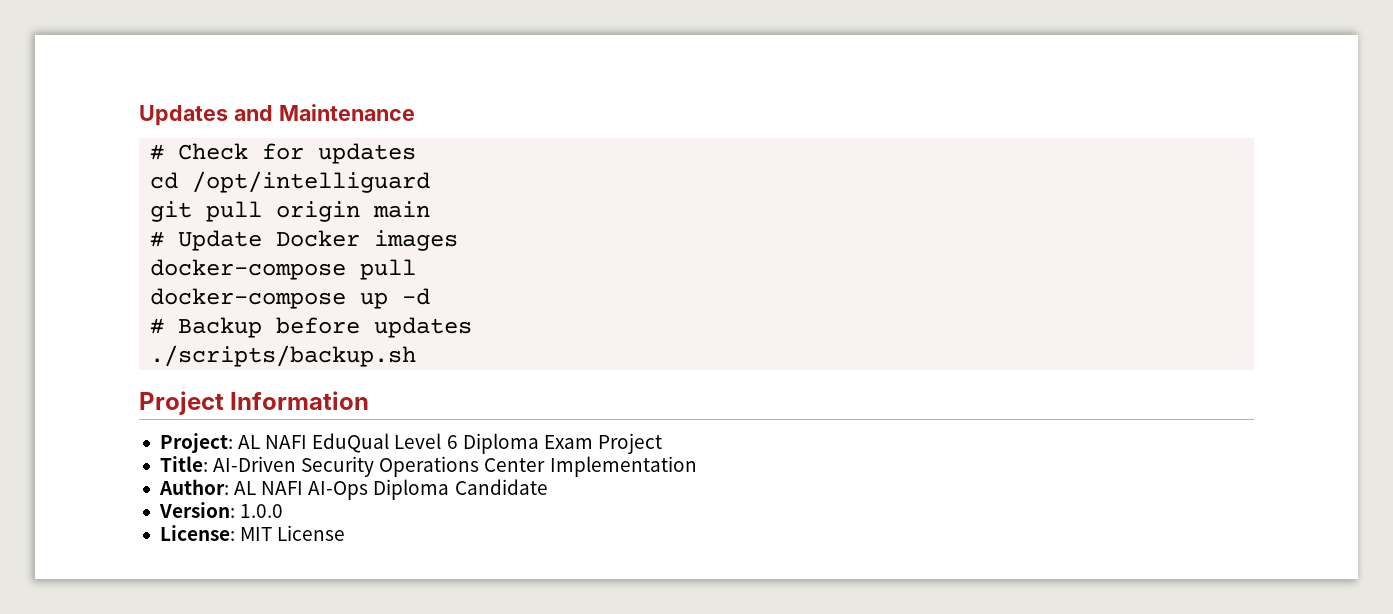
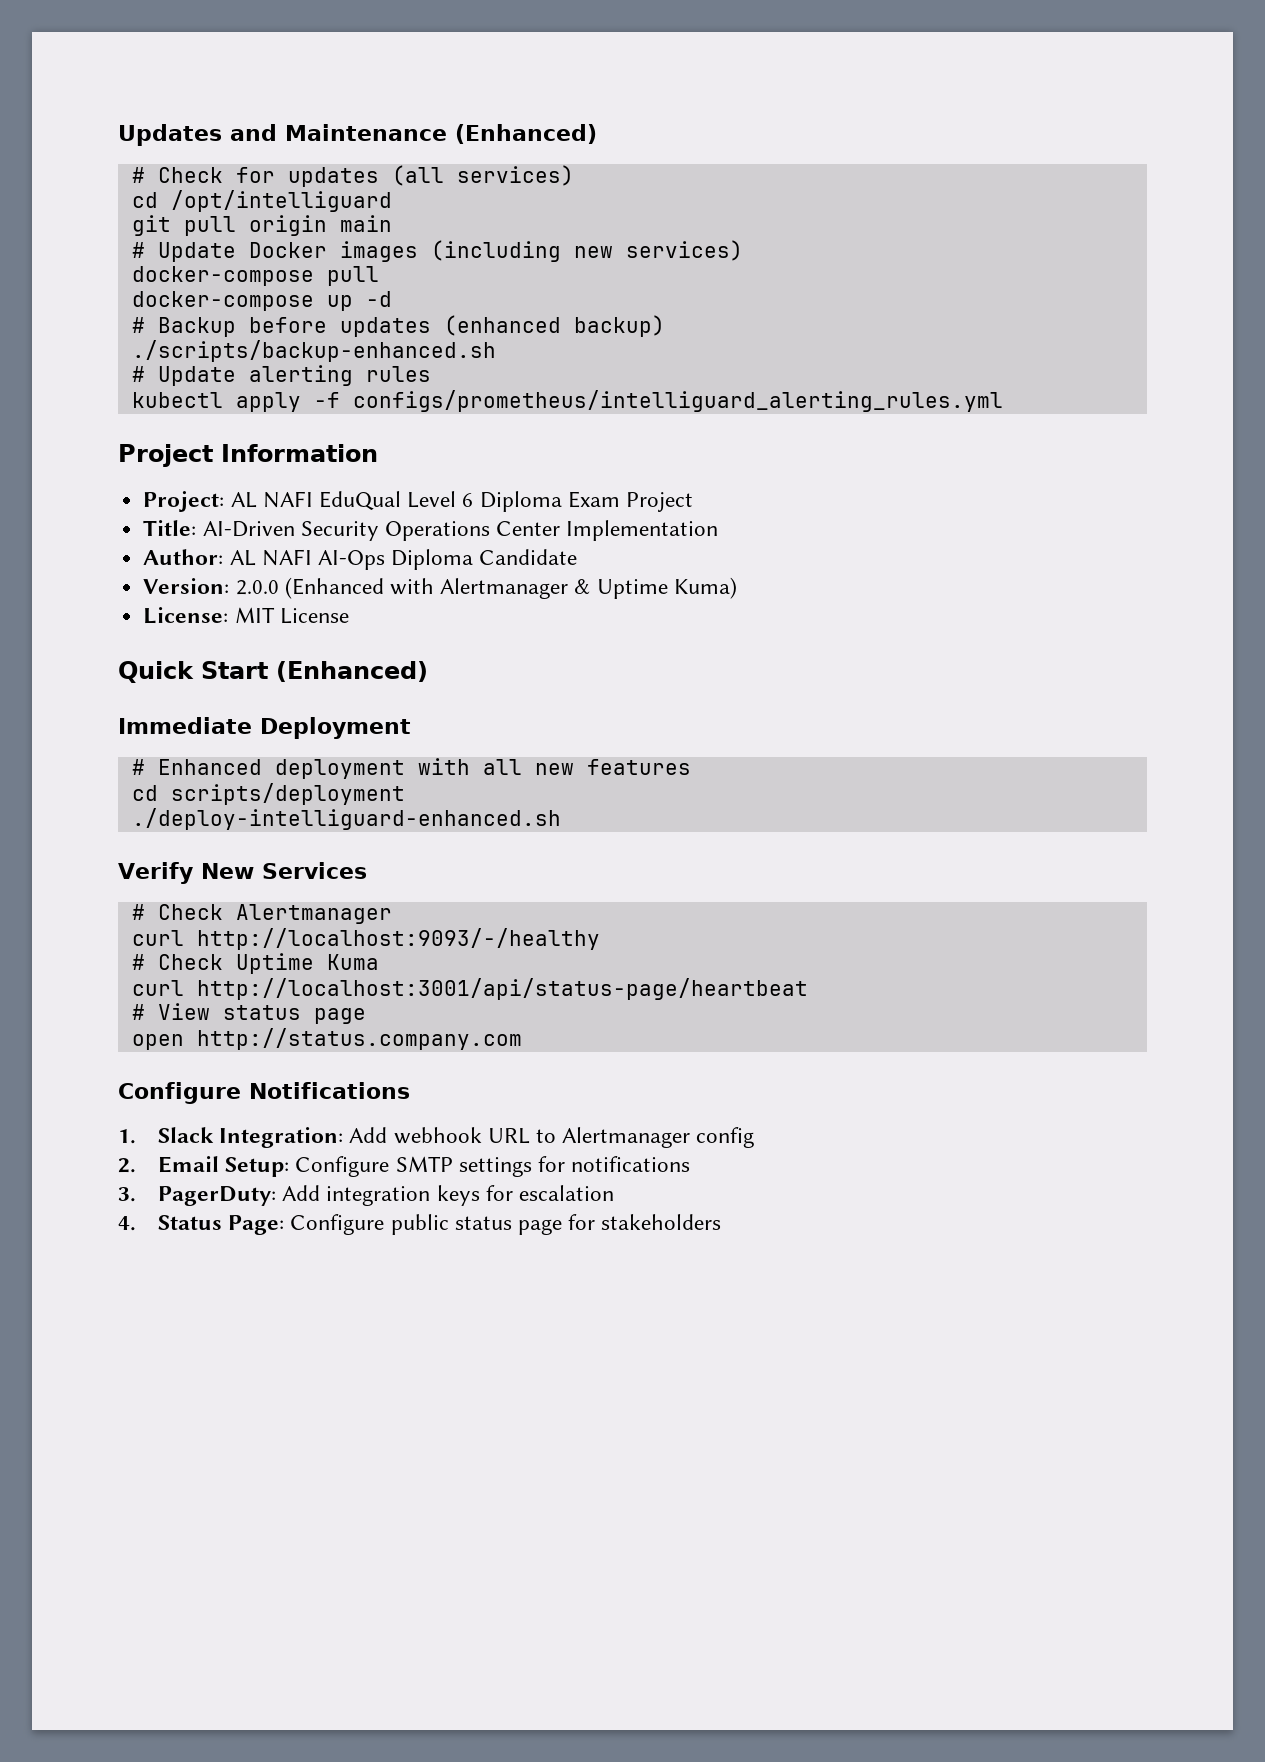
- Updates and Maintenance
+ Updates and Maintenance (Enhanced)
- # Check for updates
+ # Check for updates (all services)
- # Update Docker images
+ # Update Docker images (including new services)
- # Backup before updates
- ./scripts/backup.sh
+ # Backup before updates (enhanced backup)
+ ./scripts/backup-enhanced.sh
+ # Update alerting rules
+ kubectl apply -f configs/prometheus/intelliguard_alerting_rules.yml
- Version: 1.0.0
+ Version: 2.0.0 (Enhanced with Alertmanager & Uptime Kuma)
  License: MIT License
+ Quick Start (Enhanced)
+ Immediate Deployment
+ # Enhanced deployment with all new features
+ cd scripts/deployment
+ ./deploy-intelliguard-enhanced.sh
+ Verify New Services
+ # Check Alertmanager
+ curl http://localhost:9093/-/healthy
+ # Check Uptime Kuma
+ curl http://localhost:3001/api/status-page/heartbeat
+ # View status page
+ open http://status.company.com
+ Configure Notifications
+ 1. Slack Integration: Add webhook URL to Alertmanager config
+ 2. Email Setup: Configure SMTP settings for notifications
+ 3. PagerDuty: Add integration keys for escalation
+ 4. Status Page: Configure public status page for stakeholders

